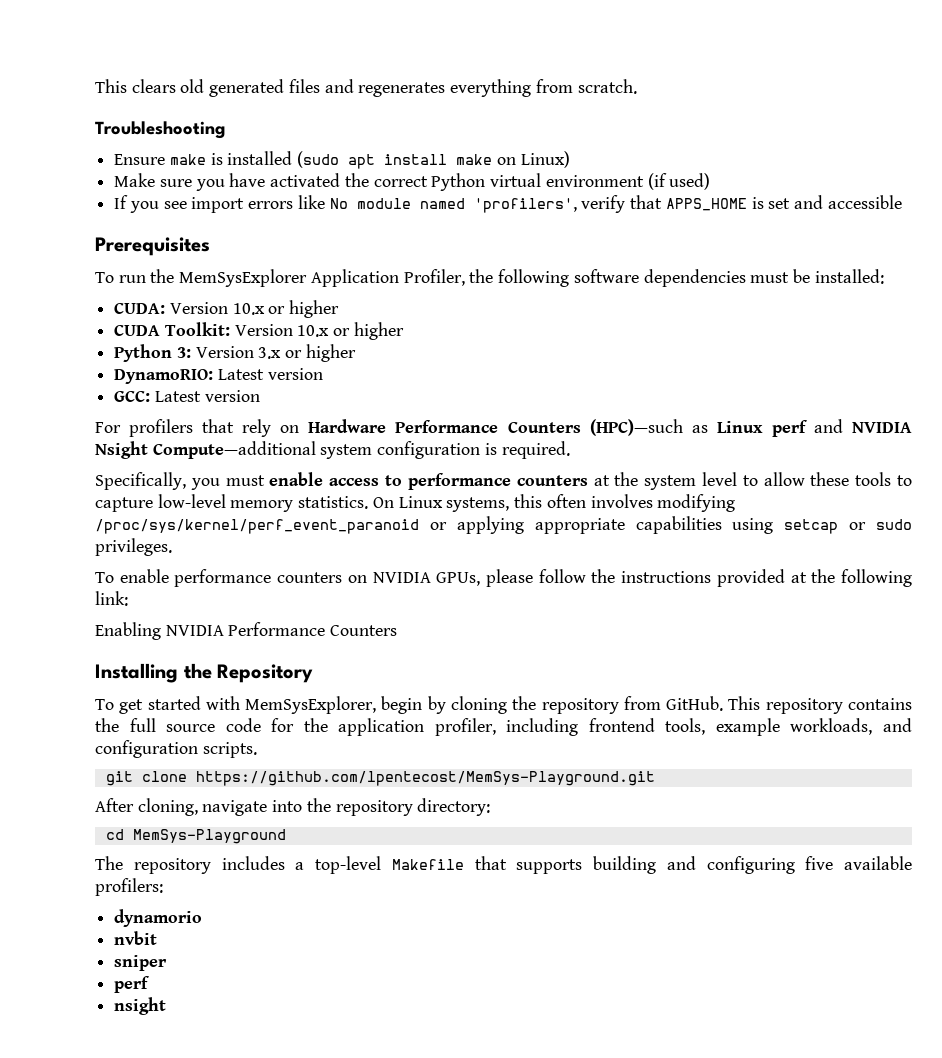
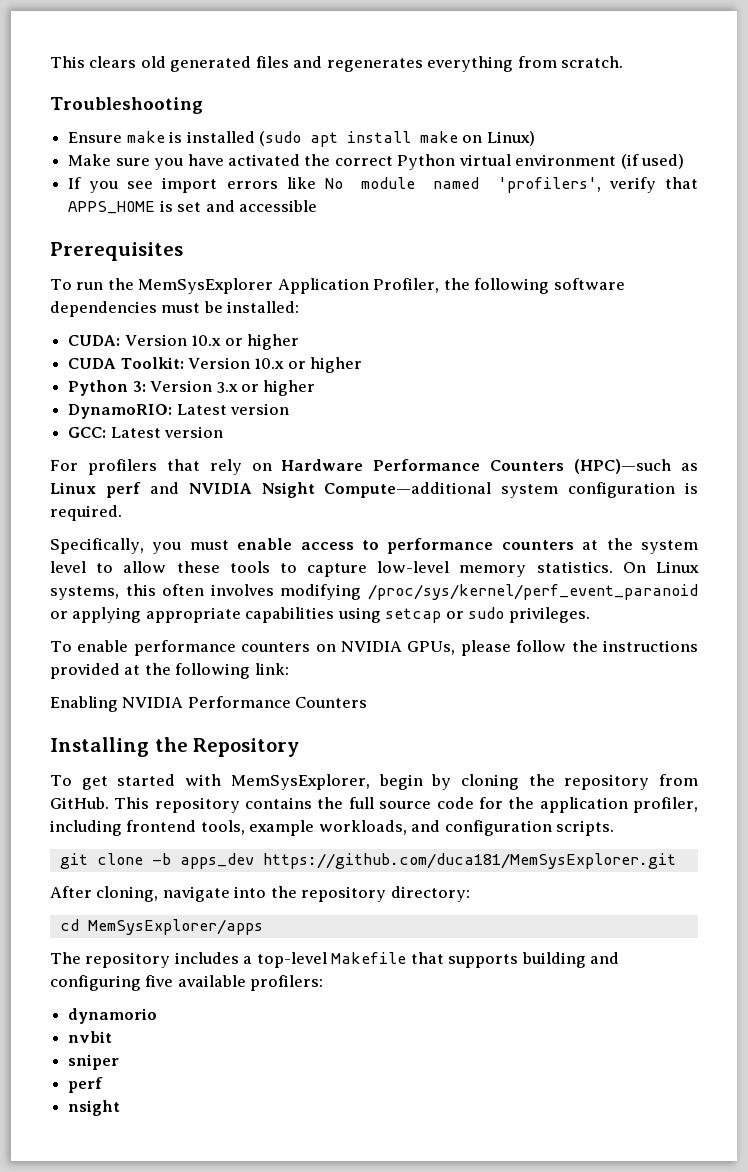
- git clone https://github.com/lpentecost/MemSys-Playground.git
+ git clone -b apps_dev https://github.com/duca181/MemSysExplorer.git
- cd MemSys-Playground
+ cd MemSysExplorer/apps

